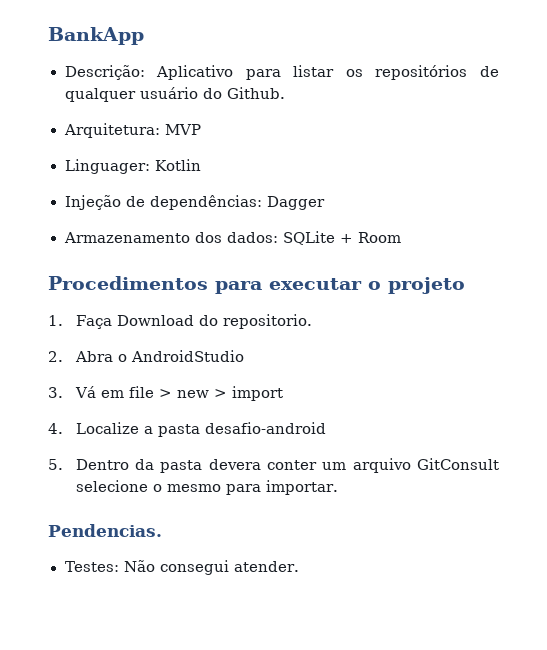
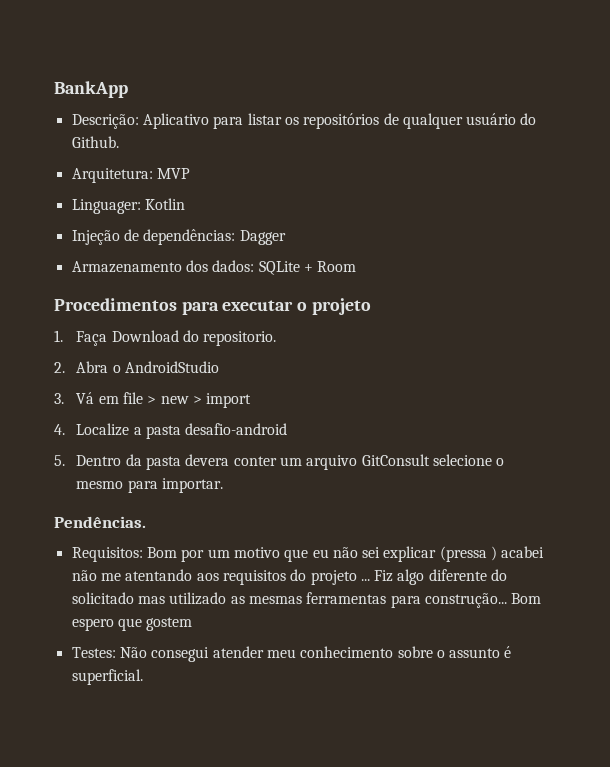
- Pendencias.
- Testes: Não consegui atender.
+ Pendências.
+ Requisitos: Bom por um motivo que eu não sei explicar (pressa ) acabei não me atentando aos requisitos do projeto ... Fiz algo diferente do solicitado mas utilizado as mesmas ferramentas para construção... Bom espero que gostem
+ Testes: Não consegui atender meu conhecimento sobre o assunto é superficial.

